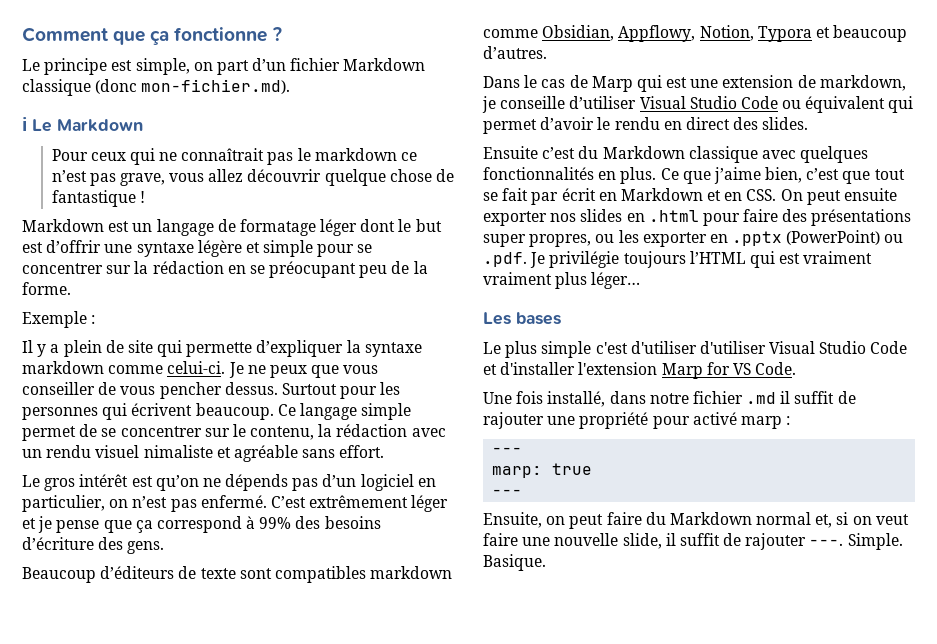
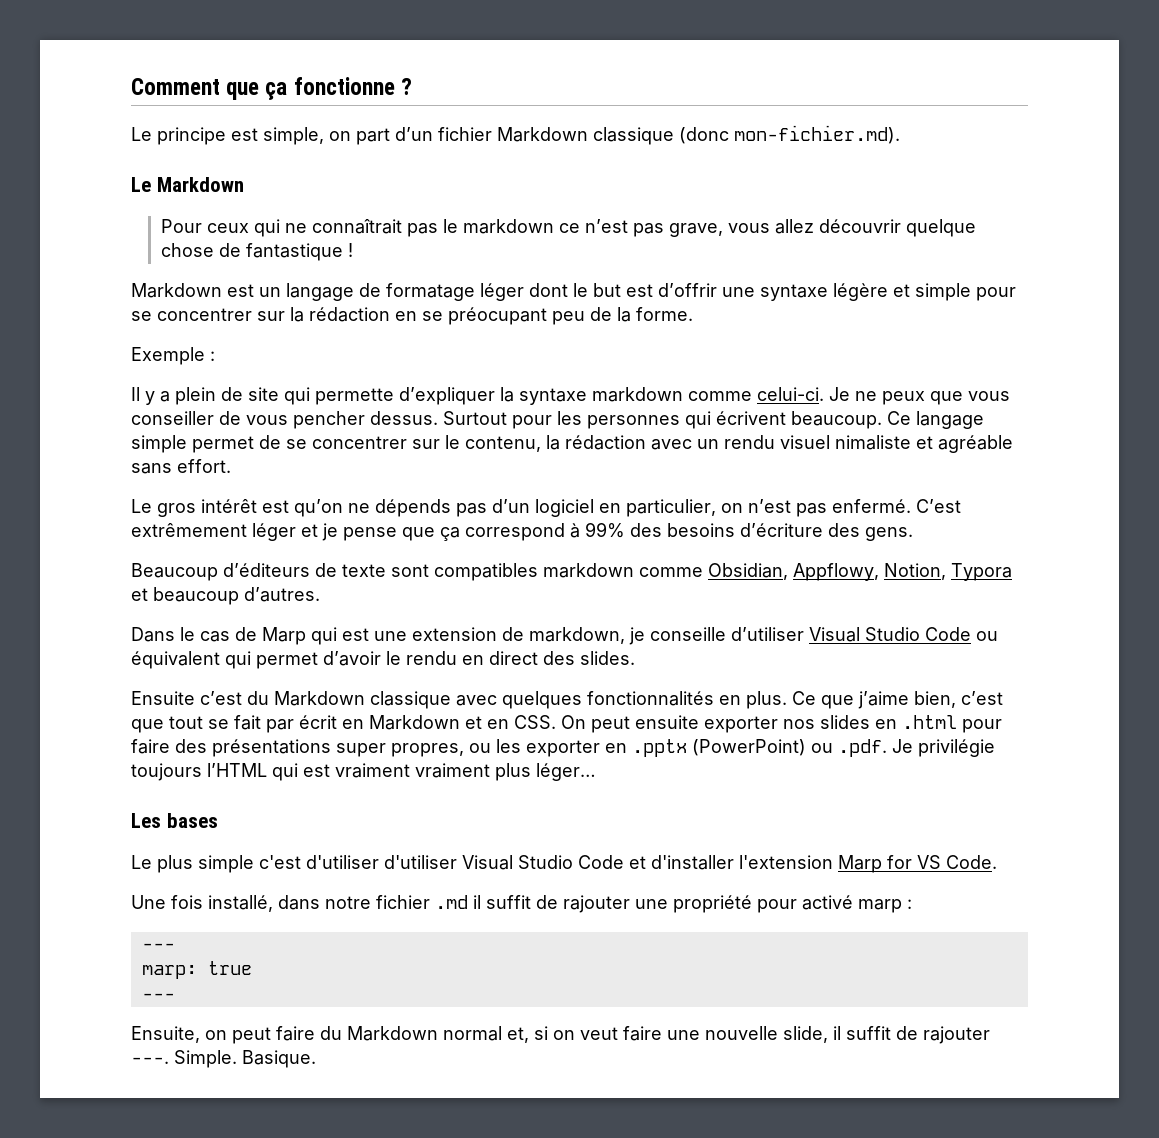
- ℹ Le Markdown
+ Le Markdown

